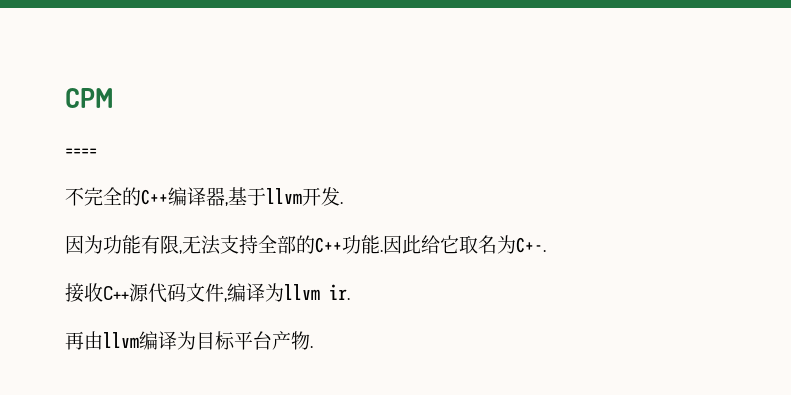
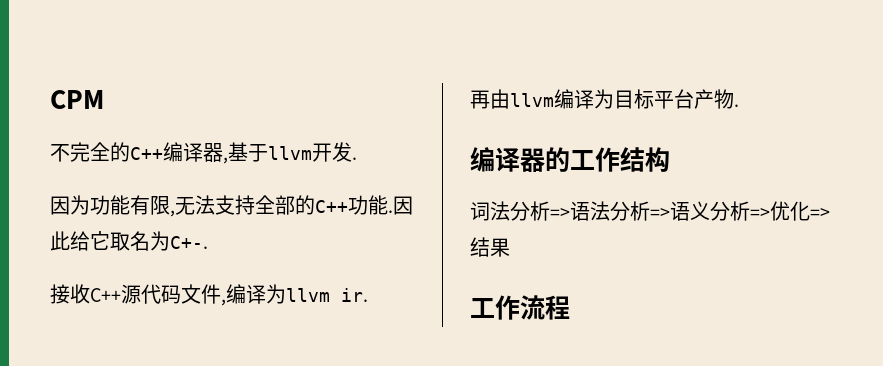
- ====
+ 编译器的工作结构
+ 词法分析=>语法分析=>语义分析=>优化=>结果
+ 工作流程

